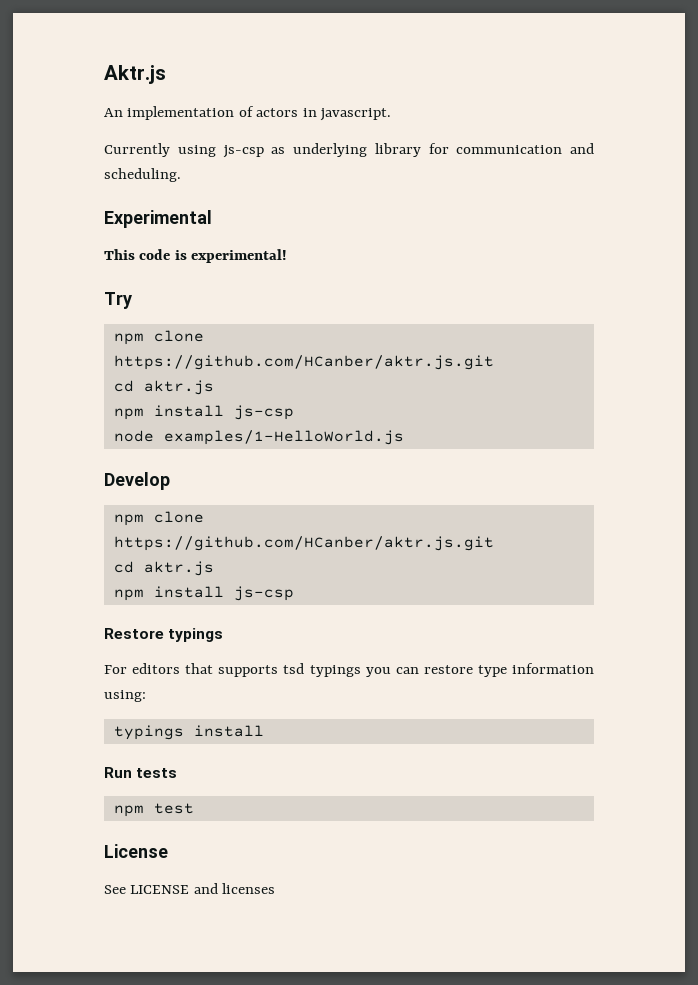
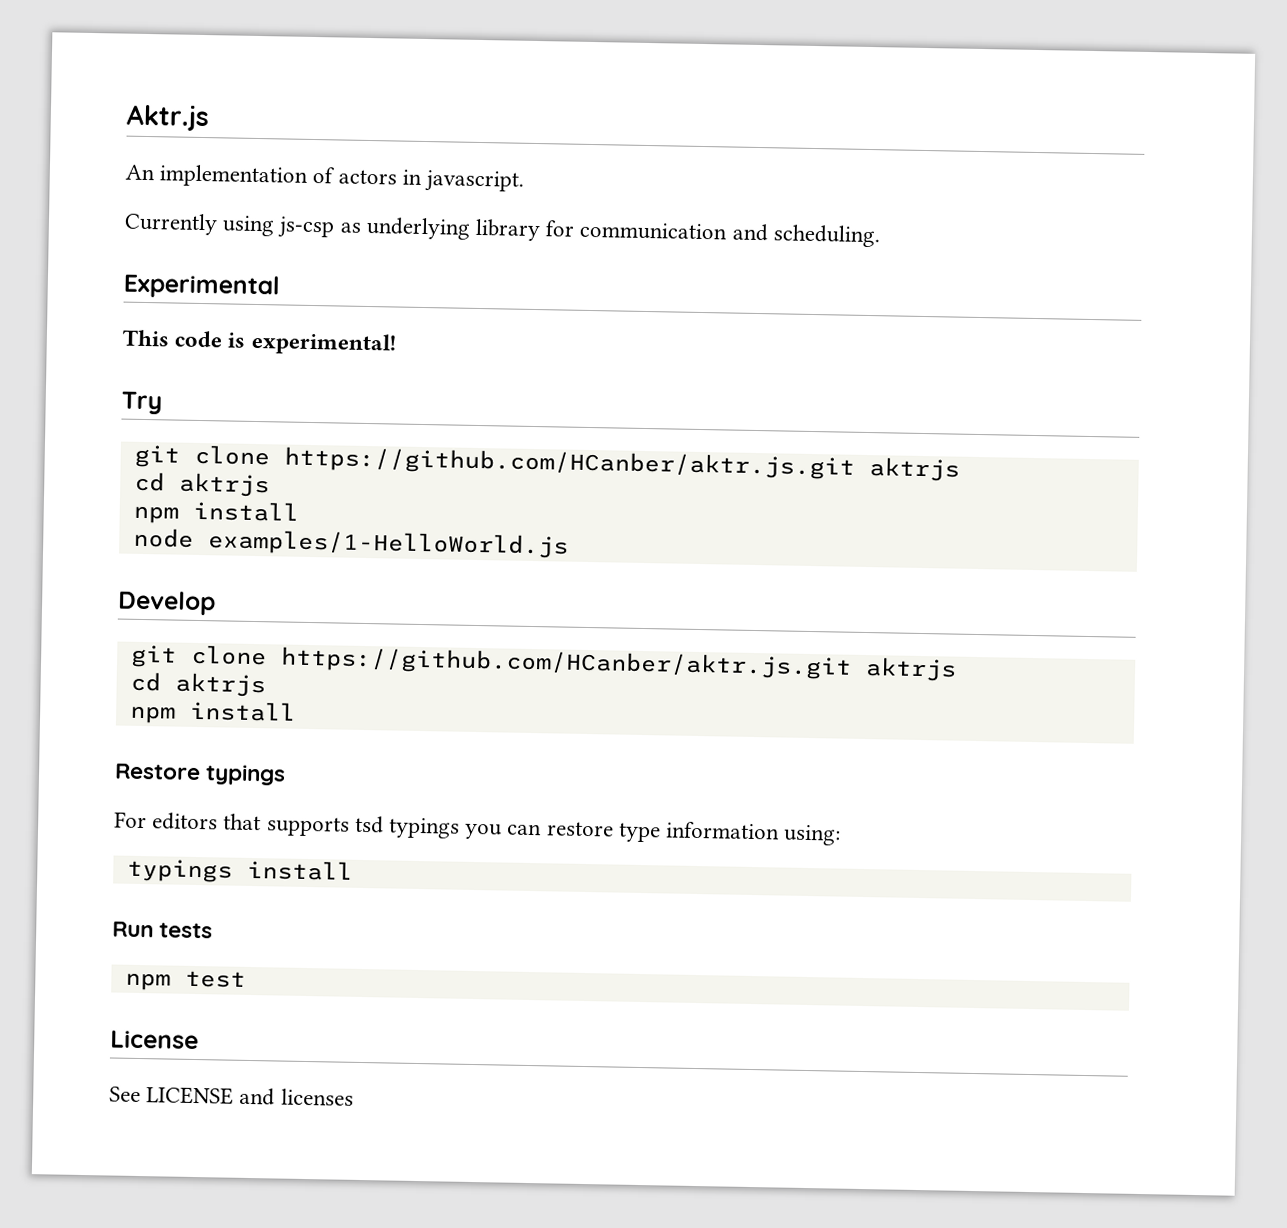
  Try
- npm clone https://github.com/HCanber/aktr.js.git
- cd aktr.js
- npm install js-csp
+ git clone https://github.com/HCanber/aktr.js.git aktrjs
+ cd aktrjs
+ npm install
  Develop
- npm clone https://github.com/HCanber/aktr.js.git
- cd aktr.js
- npm install js-csp
+ git clone https://github.com/HCanber/aktr.js.git aktrjs
+ cd aktrjs
+ npm install

